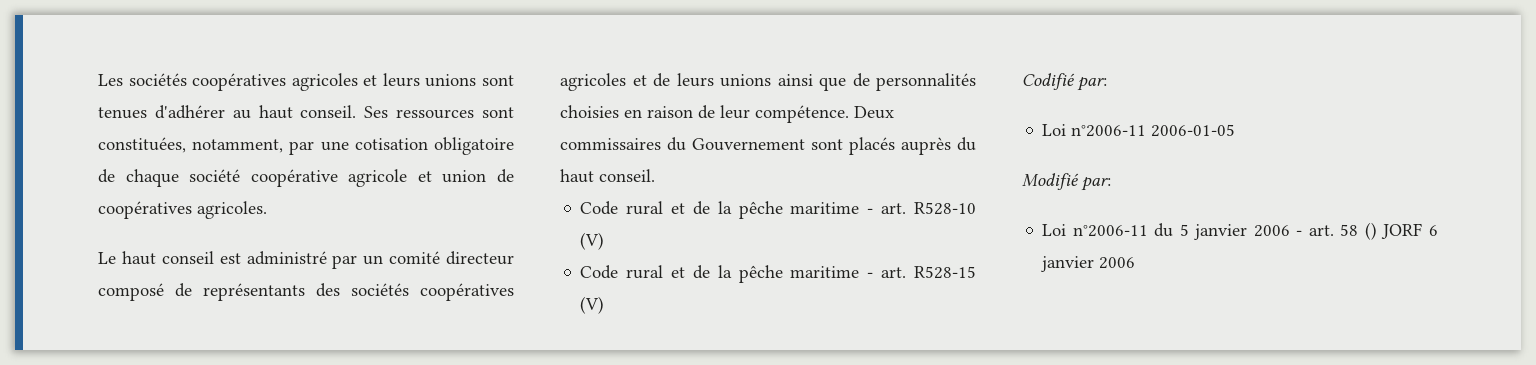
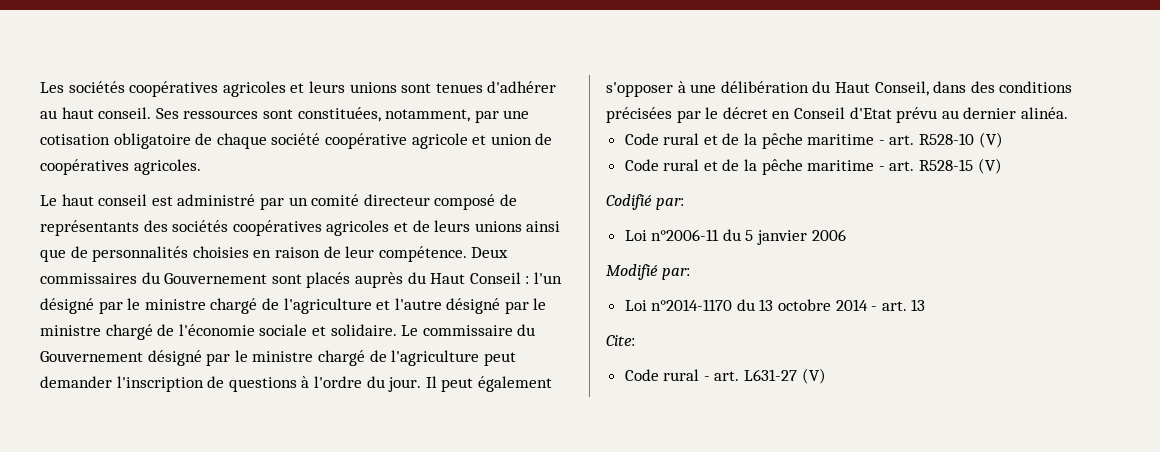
- Deux commissaires du Gouvernement sont placés auprès du haut conseil.
+ Deux commissaires du Gouvernement sont placés auprès du Haut Conseil : l'un désigné par le ministre chargé de l'agriculture et l'autre désigné par le ministre chargé de l'économie sociale et solidaire. Le commissaire du Gouvernement désigné par le ministre chargé de l'agriculture peut demander l'inscription de questions à l'ordre du jour. Il peut également s'opposer à une délibération du Haut Conseil, dans des conditions précisées par le décret en Conseil d'Etat prévu au dernier alinéa.
- Loi n°2006-11 2006-01-05
+ Loi n°2006-11 du 5 janvier 2006
- Loi n°2006-11 du 5 janvier 2006 - art. 58 () JORF 6 janvier 2006
+ Loi n°2014-1170 du 13 octobre 2014 - art. 13
+ Cite:
+ Code rural - art. L631-27 (V)

